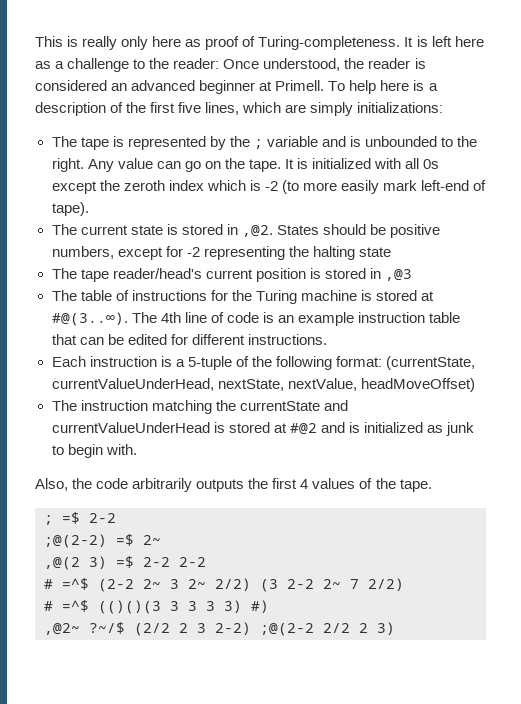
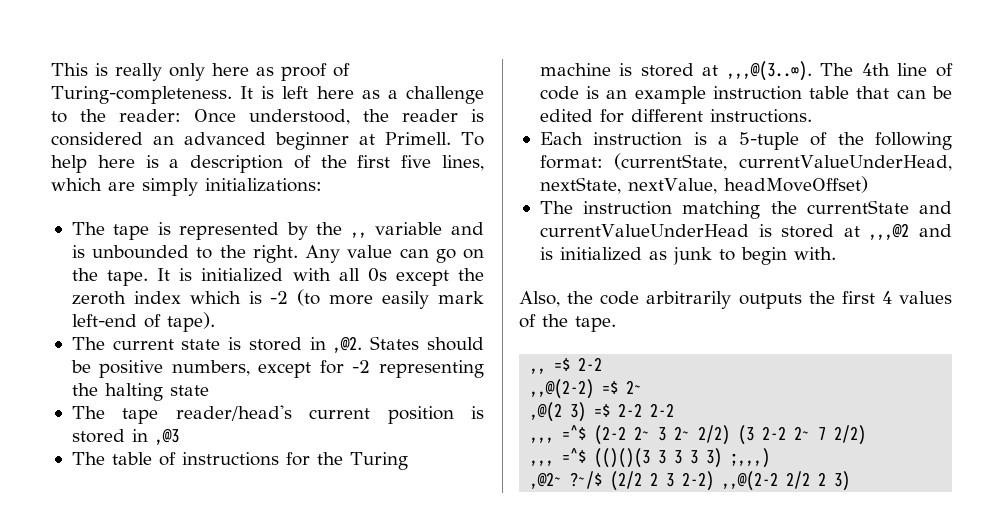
- The tape is represented by the ; variable and is unbounded to the right.
+ The tape is represented by the ,, variable and is unbounded to the right.
- The table of instructions for the Turing machine is stored at #@(3..∞). The 4th line of code is an example instruction table that can be edited for different instructions.
+ The table of instructions for the Turing machine is stored at ,,,@(3..∞). The 4th line of code is an example instruction table that can be edited for different instructions.
- The instruction matching the currentState and currentValueUnderHead is stored at #@2 and is initialized as junk to begin with.
+ The instruction matching the currentState and currentValueUnderHead is stored at ,,,@2 and is initialized as junk to begin with.
- ; =$ 2-2
+ ,, =$ 2-2
- ;@(2-2) =$ 2~
+ ,,@(2-2) =$ 2~
- # =^$ (2-2 2~ 3 2~ 2/2) (3 2-2 2~ 7 2/2)
+ ,,, =^$ (2-2 2~ 3 2~ 2/2) (3 2-2 2~ 7 2/2)
- # =^$ (()()(3 3 3 3 3) #)
+ ,,, =^$ (()()(3 3 3 3 3) ;,,,)
- ,@2~ ?~/$ (2/2 2 3 2-2) ;@(2-2 2/2 2 3)
+ ,@2~ ?~/$ (2/2 2 3 2-2) ,,@(2-2 2/2 2 3)

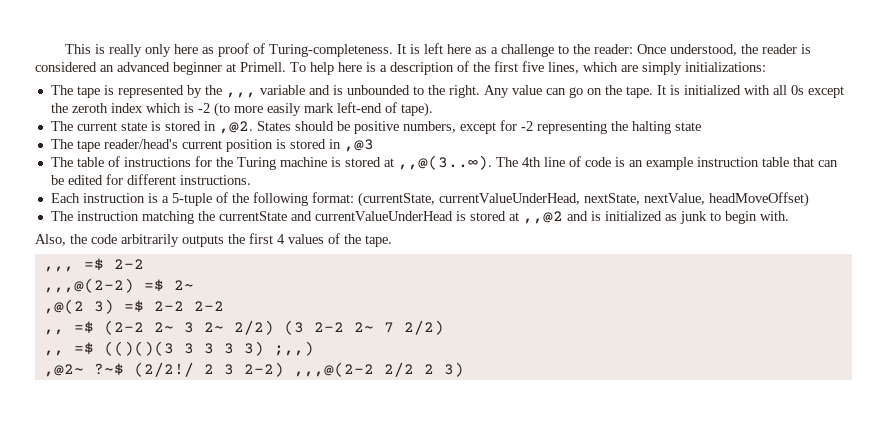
- The tape is represented by the ,, variable and is unbounded to the right.
+ The tape is represented by the ,,, variable and is unbounded to the right.
- The table of instructions for the Turing machine is stored at ,,,@(3..∞). The 4th line of code is an example instruction table that can be edited for different instructions.
+ The table of instructions for the Turing machine is stored at ,,@(3..∞). The 4th line of code is an example instruction table that can be edited for different instructions.
- The instruction matching the currentState and currentValueUnderHead is stored at ,,,@2 and is initialized as junk to begin with.
+ The instruction matching the currentState and currentValueUnderHead is stored at ,,@2 and is initialized as junk to begin with.
- ,, =$ 2-2
+ ,,, =$ 2-2
- ,,@(2-2) =$ 2~
+ ,,,@(2-2) =$ 2~
- ,,, =^$ (2-2 2~ 3 2~ 2/2) (3 2-2 2~ 7 2/2)
+ ,, =$ (2-2 2~ 3 2~ 2/2) (3 2-2 2~ 7 2/2)
- ,,, =^$ (()()(3 3 3 3 3) ;,,,)
+ ,, =$ (()()(3 3 3 3 3) ;,,)
- ,@2~ ?~/$ (2/2 2 3 2-2) ,,@(2-2 2/2 2 3)
+ ,@2~ ?~$ (2/2!/ 2 3 2-2) ,,,@(2-2 2/2 2 3)

